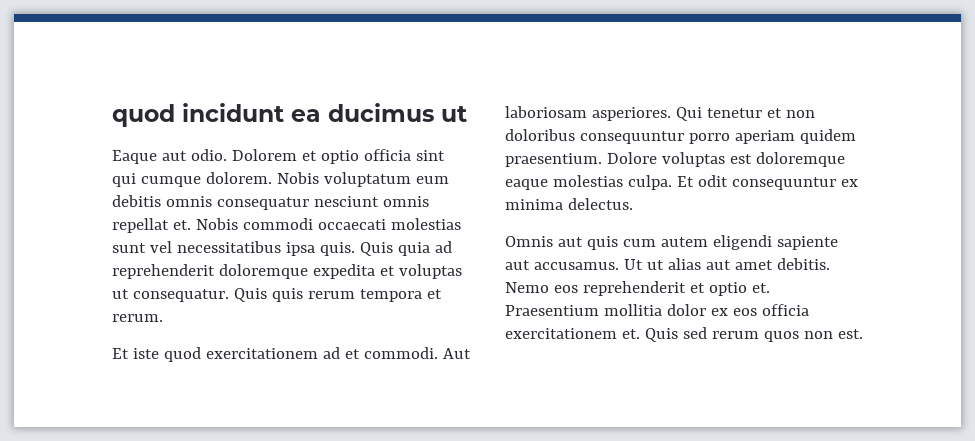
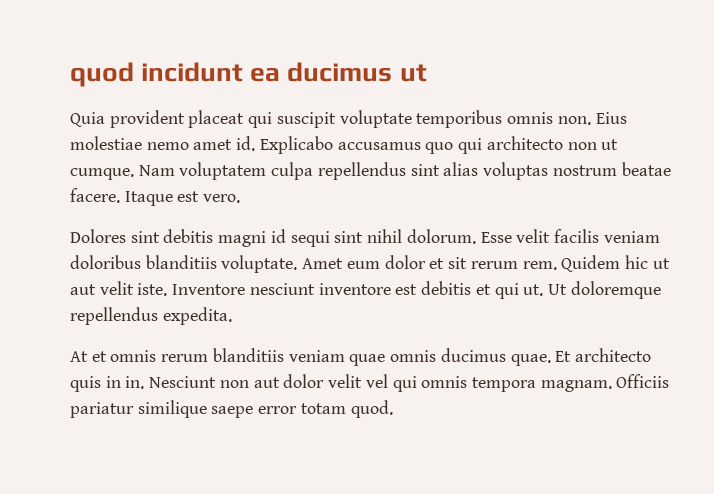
- Eaque aut odio. Dolorem et optio officia sint qui cumque dolorem. Nobis voluptatum eum debitis omnis consequatur nesciunt omnis repellat et. Nobis commodi occaecati molestias sunt vel necessitatibus ipsa quis. Quis quia ad reprehenderit doloremque expedita et voluptas ut consequatur. Quis quis rerum tempora et rerum.
- Et iste quod exercitationem ad et commodi. Aut laboriosam asperiores. Qui tenetur et non doloribus consequuntur porro aperiam quidem praesentium. Dolore voluptas est doloremque eaque molestias culpa. Et odit consequuntur ex minima delectus.
- Omnis aut quis cum autem eligendi sapiente aut accusamus. Ut ut alias aut amet debitis. Nemo eos reprehenderit et optio et. Praesentium mollitia dolor ex eos officia exercitationem et. Quis sed rerum quos non est.
+ Quia provident placeat qui suscipit voluptate temporibus omnis non. Eius molestiae nemo amet id. Explicabo accusamus quo qui architecto non ut cumque. Nam voluptatem culpa repellendus sint alias voluptas nostrum beatae facere. Itaque est vero.
+ Dolores sint debitis magni id sequi sint nihil dolorum. Esse velit facilis veniam doloribus blanditiis voluptate. Amet eum dolor et sit rerum rem. Quidem hic ut aut velit iste. Inventore nesciunt inventore est debitis et qui ut. Ut doloremque repellendus expedita.
+ At et omnis rerum blanditiis veniam quae omnis ducimus quae. Et architecto quis in in. Nesciunt non aut dolor velit vel qui omnis tempora magnam. Officiis pariatur similique saepe error totam quod.

